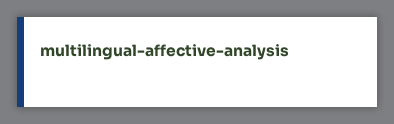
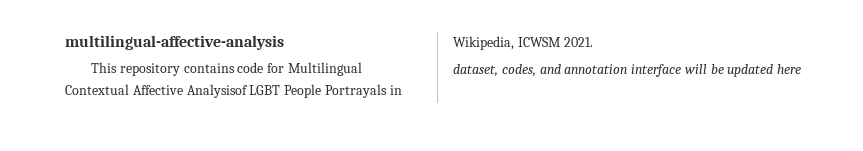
+ This repository contains code for Multilingual Contextual Affective Analysisof LGBT People Portrayals in Wikipedia, ICWSM 2021.
+ dataset, codes, and annotation interface will be updated here

